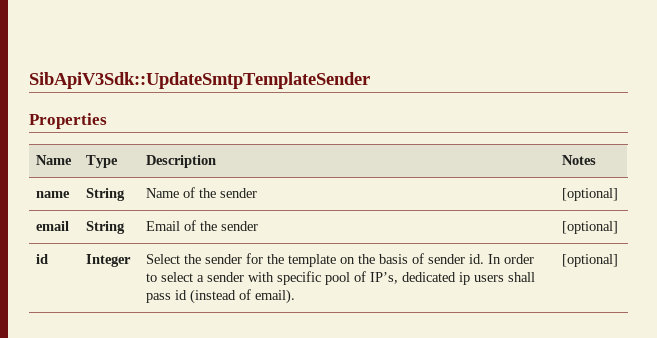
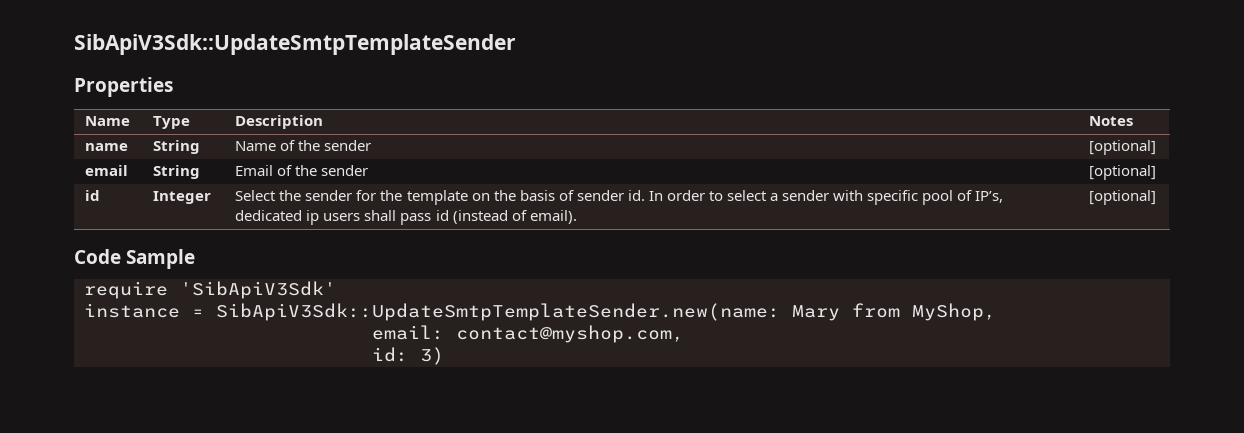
+ Code Sample
+ require 'SibApiV3Sdk'
+ instance = SibApiV3Sdk::UpdateSmtpTemplateSender.new(name: Mary from MyShop,
+ email: contact@myshop.com,
+ id: 3)

